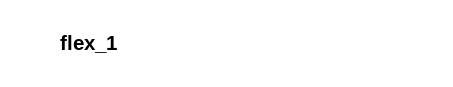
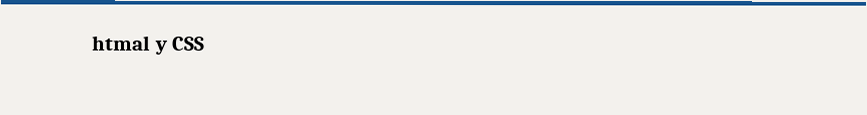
- flex_1
+ htmal y CSS

